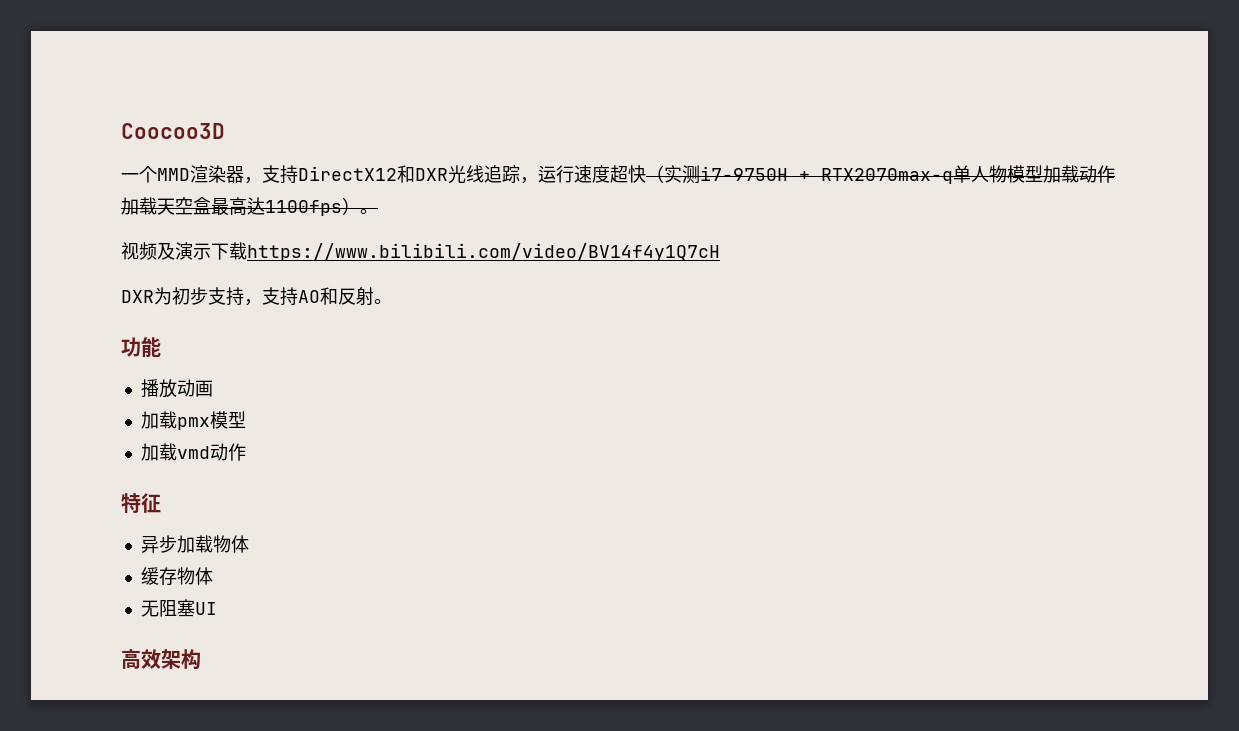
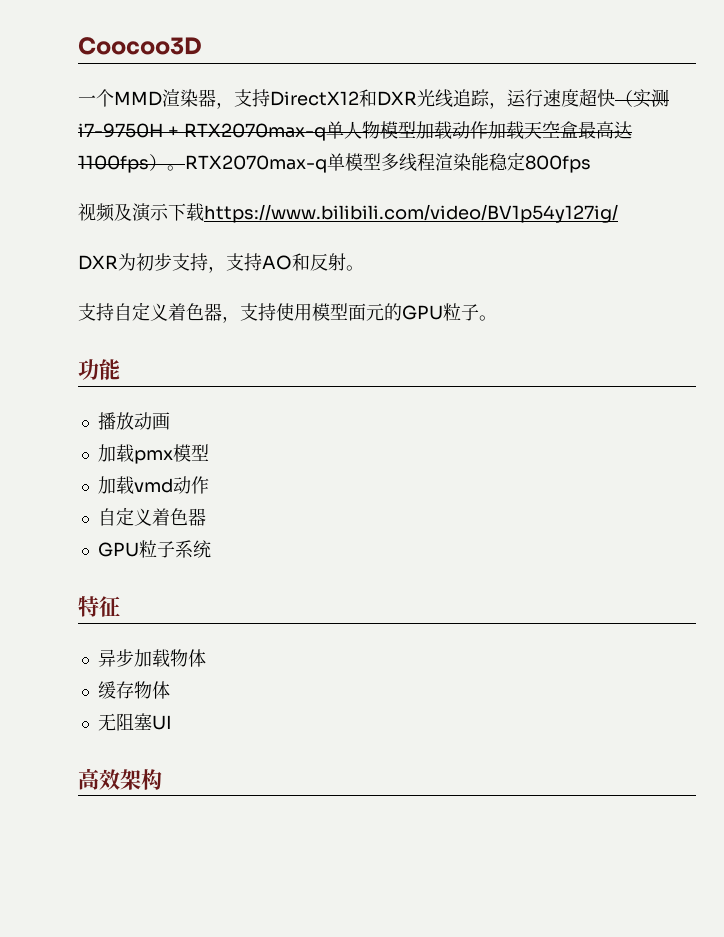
+ RTX2070max-q单模型多线程渲染能稳定800fps
- 视频及演示下载https://www.bilibili.com/video/BV14f4y1Q7cH
+ 视频及演示下载https://www.bilibili.com/video/BV1p54y127ig/
+ 支持自定义着色器，支持使用模型面元的GPU粒子。
  加载vmd动作
+ 自定义着色器
+ GPU粒子系统

